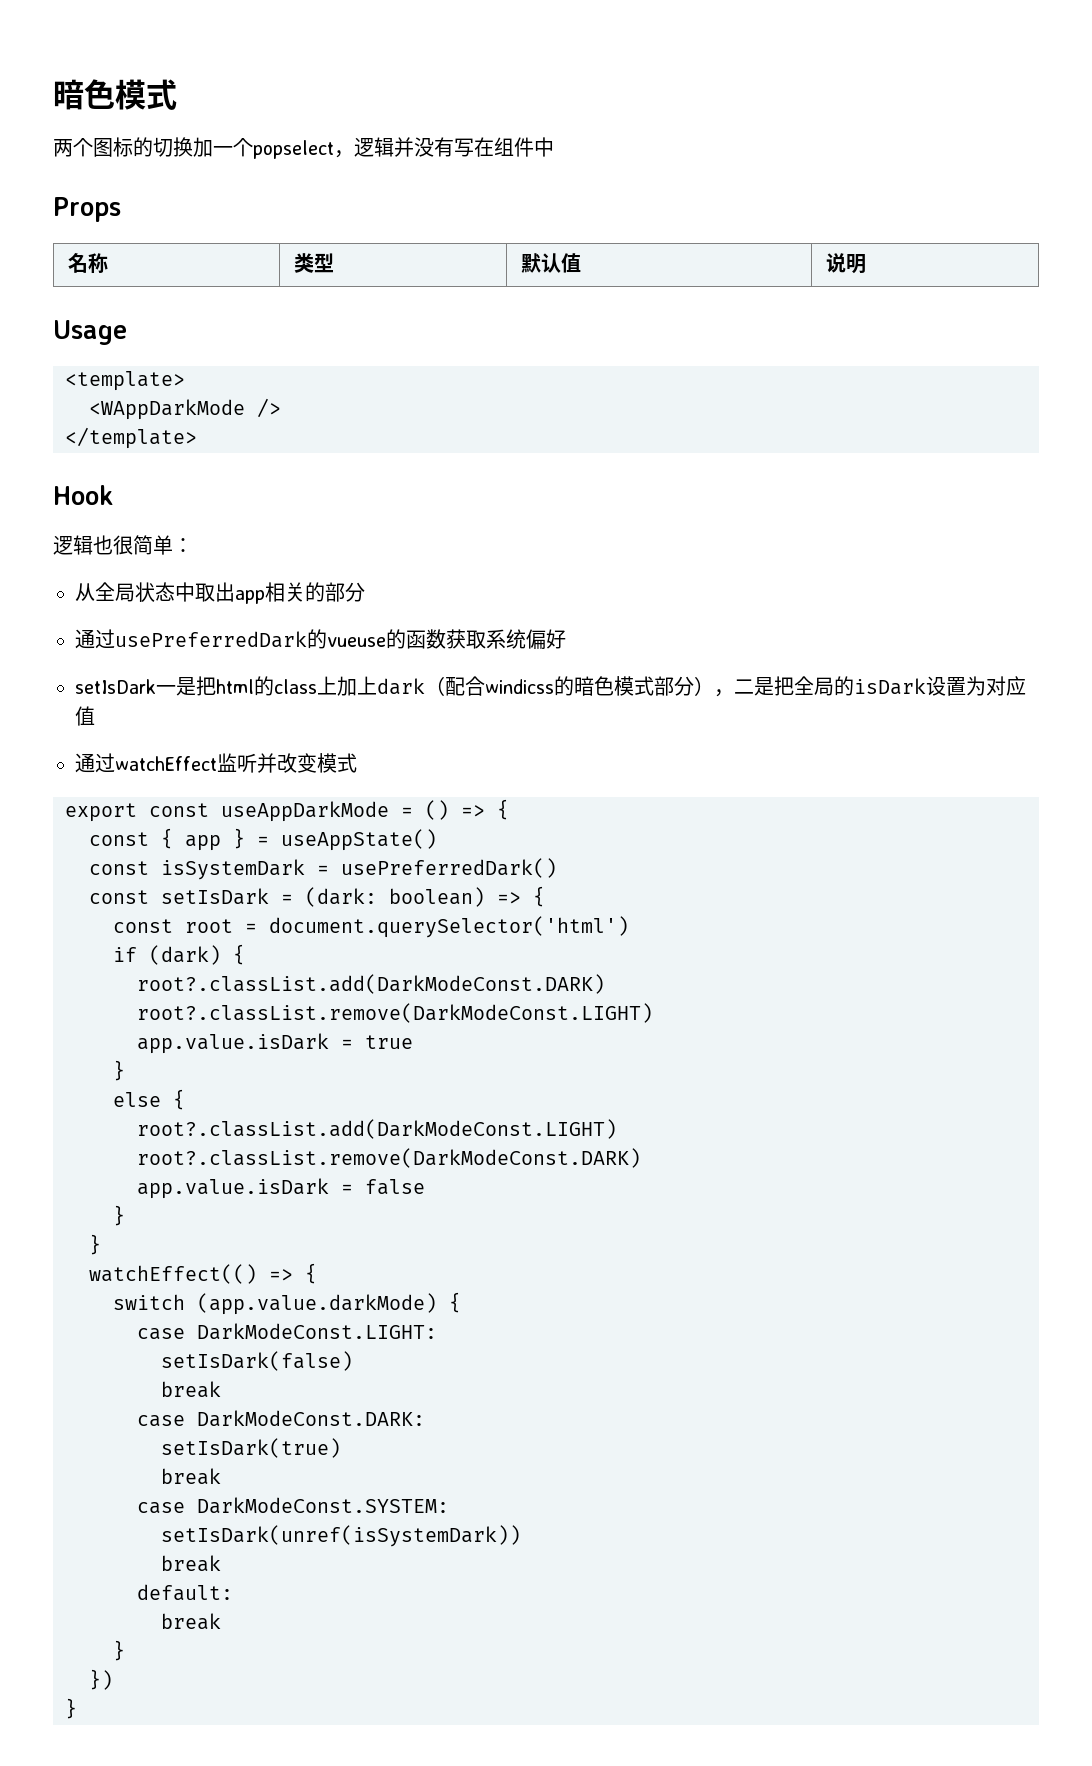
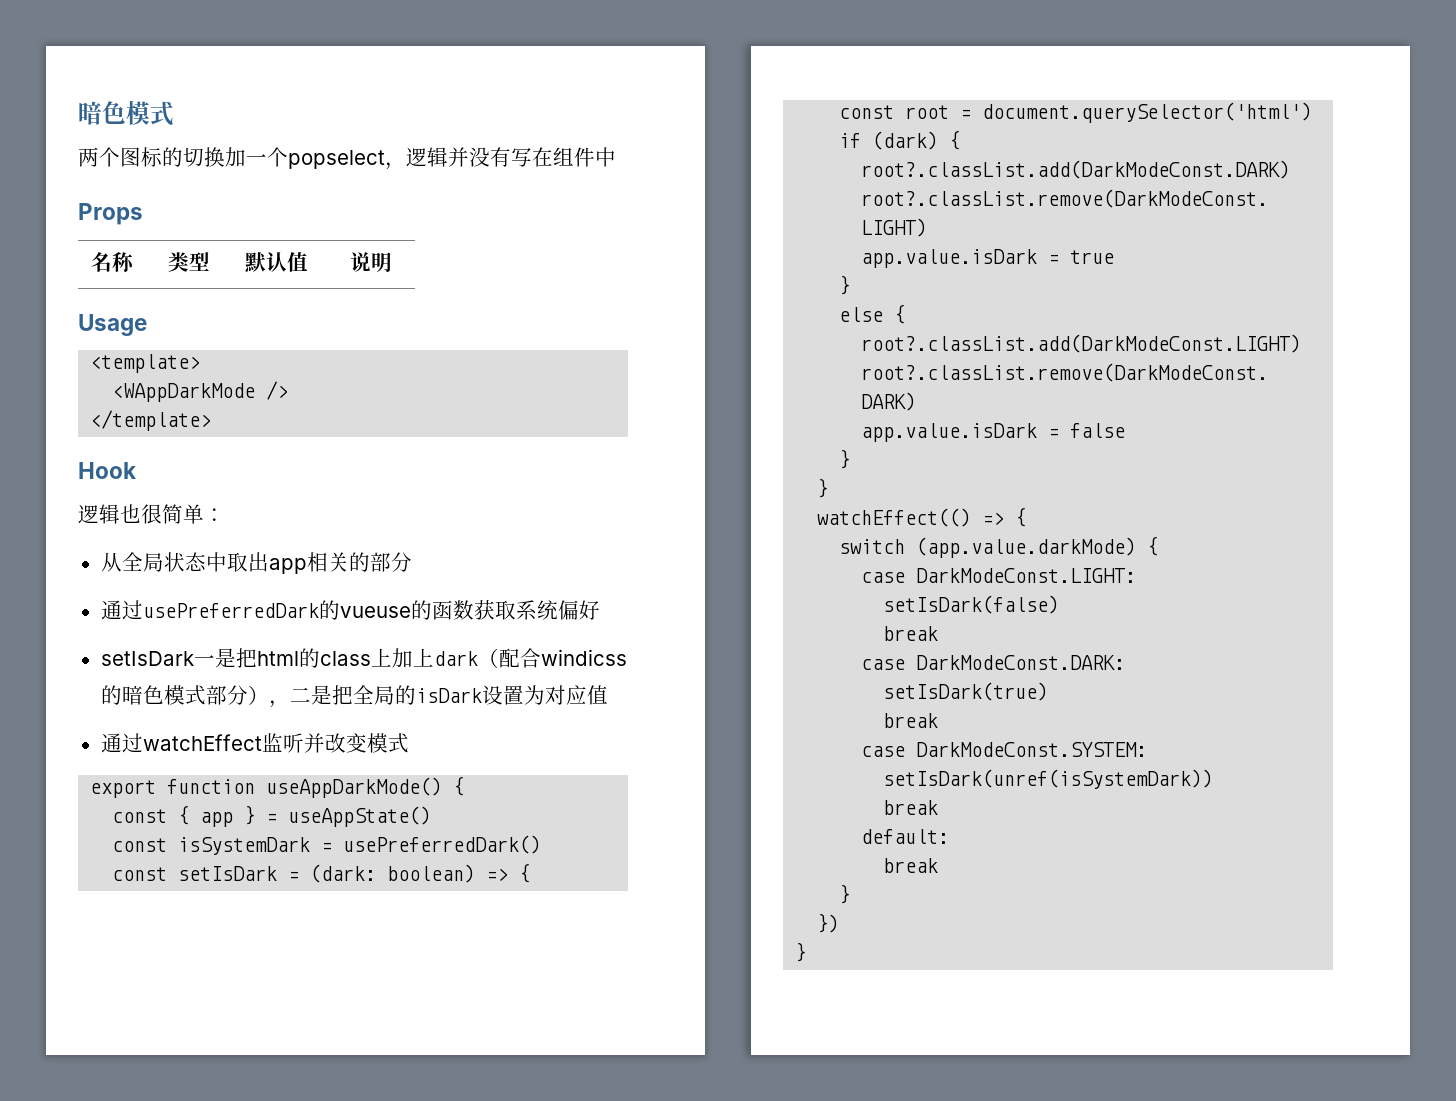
- export const useAppDarkMode = () => {
+ export function useAppDarkMode() {

